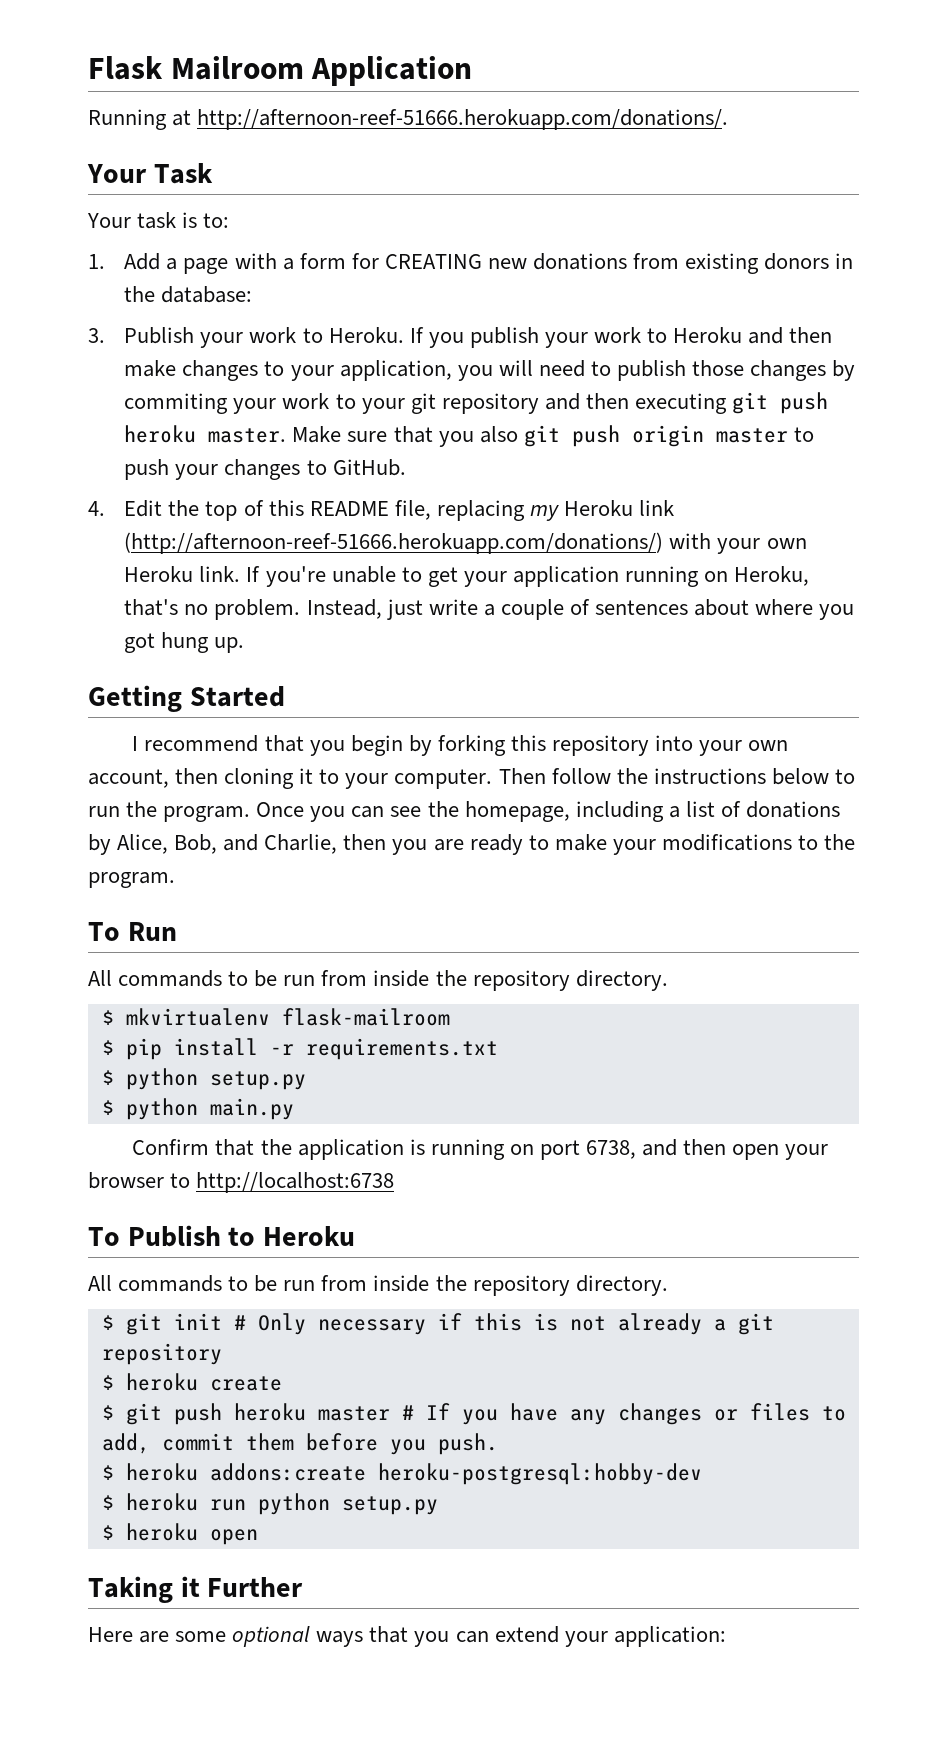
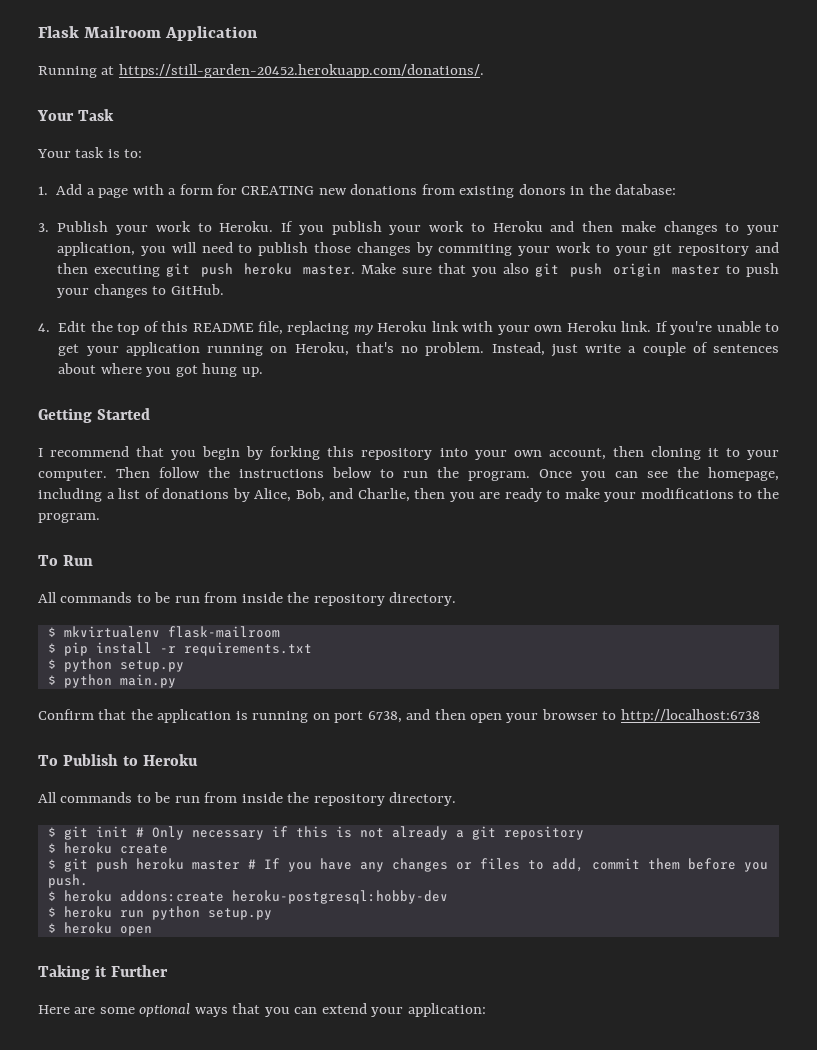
- Running at http://afternoon-reef-51666.herokuapp.com/donations/.
+ Running at https://still-garden-20452.herokuapp.com/donations/.
- 4. Edit the top of this README file, replacing my Heroku link (http://afternoon-reef-51666.herokuapp.com/donations/) with your own Heroku link.
+ 4. Edit the top of this README file, replacing my Heroku link with your own Heroku link.

